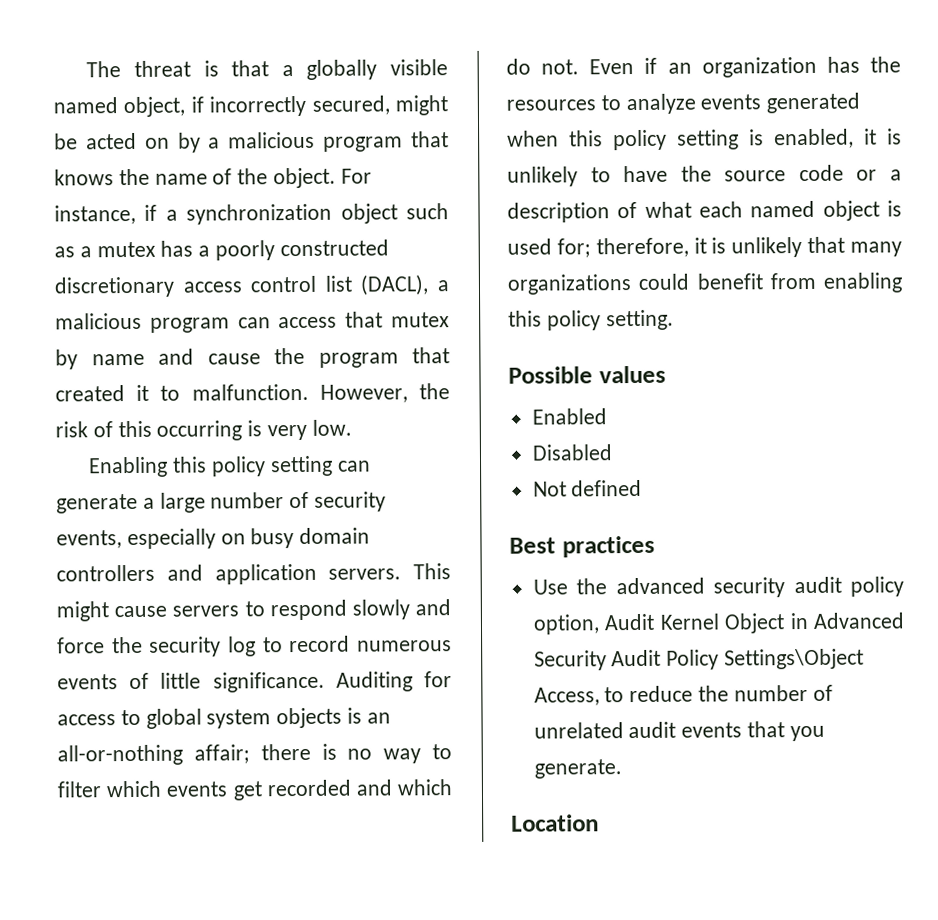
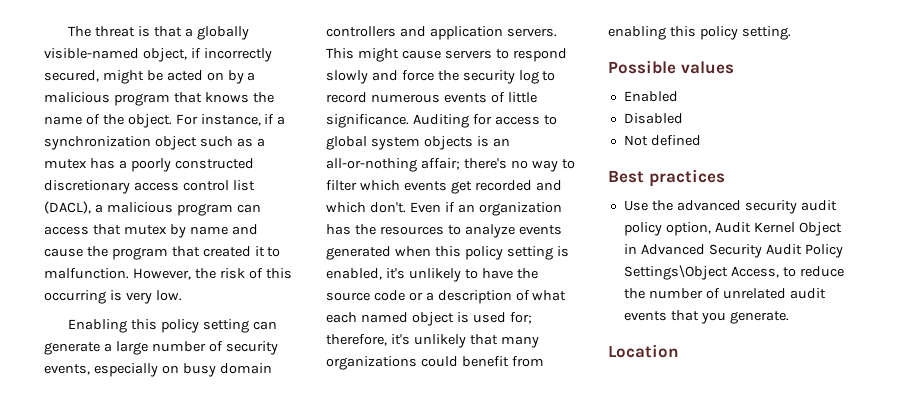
- The threat is that a globally visible named object, if incorrectly secured, might be acted on by a malicious program that knows the name of the object.
+ The threat is that a globally visible-named object, if incorrectly secured, might be acted on by a malicious program that knows the name of the object.
- Auditing for access to global system objects is an all-or-nothing affair; there is no way to filter which events get recorded and which do not.
+ Auditing for access to global system objects is an all-or-nothing affair; there's no way to filter which events get recorded and which don't.
- Even if an organization has the resources to analyze events generated when this policy setting is enabled, it is unlikely to have the source code or a description of what each named object is used for; therefore, it is unlikely that many organizations could benefit from enabling this policy setting.
+ Even if an organization has the resources to analyze events generated when this policy setting is enabled, it's unlikely to have the source code or a description of what each named object is used for; therefore, it's unlikely that many organizations could benefit from enabling this policy setting.

